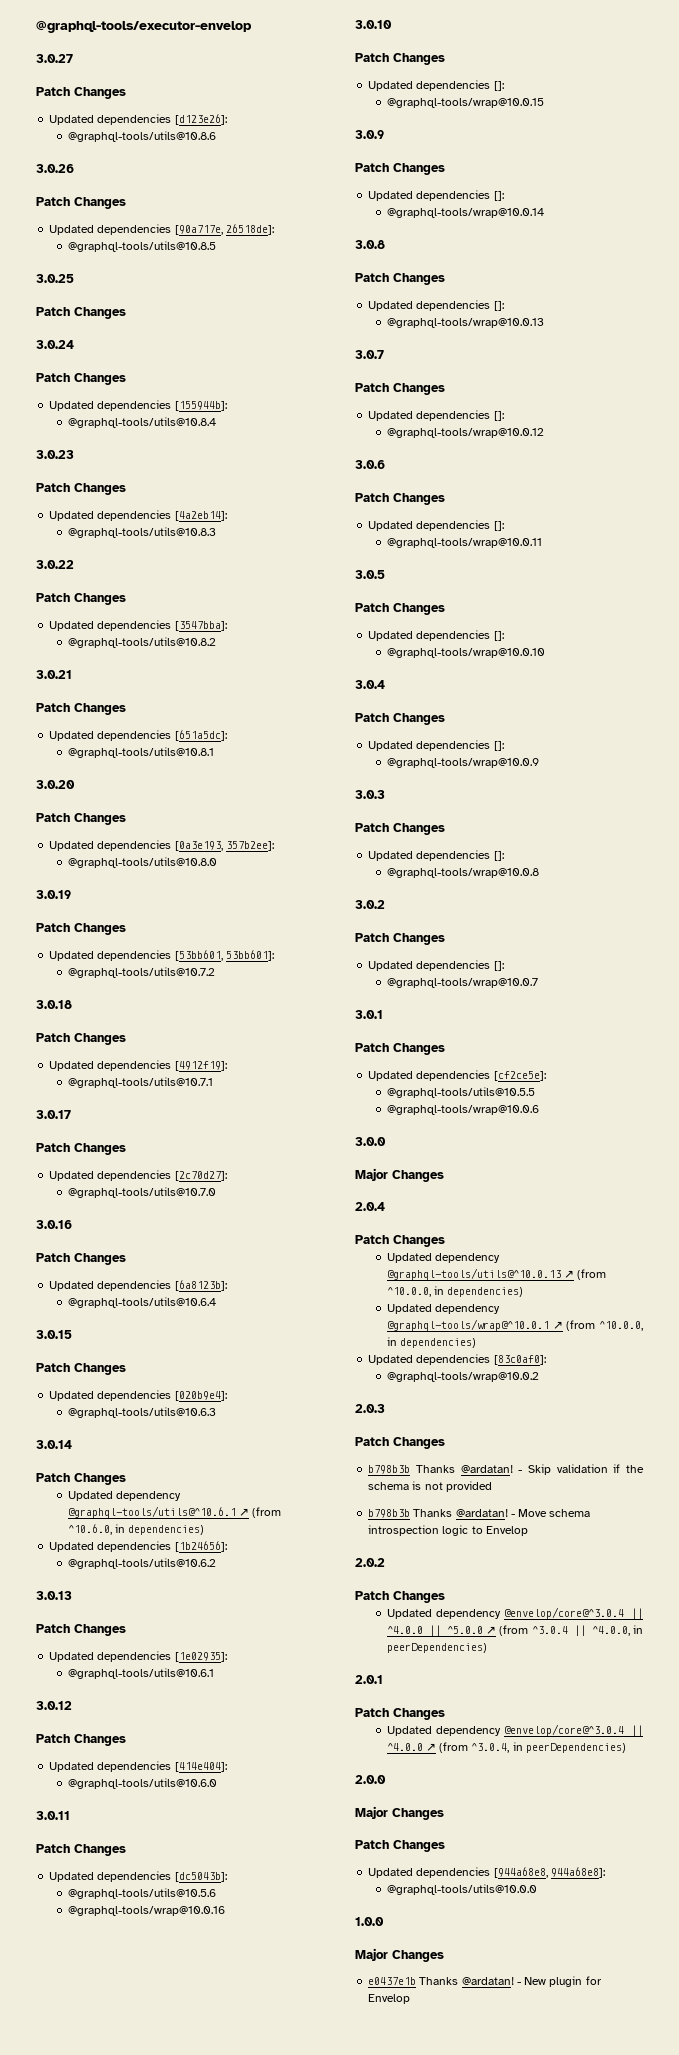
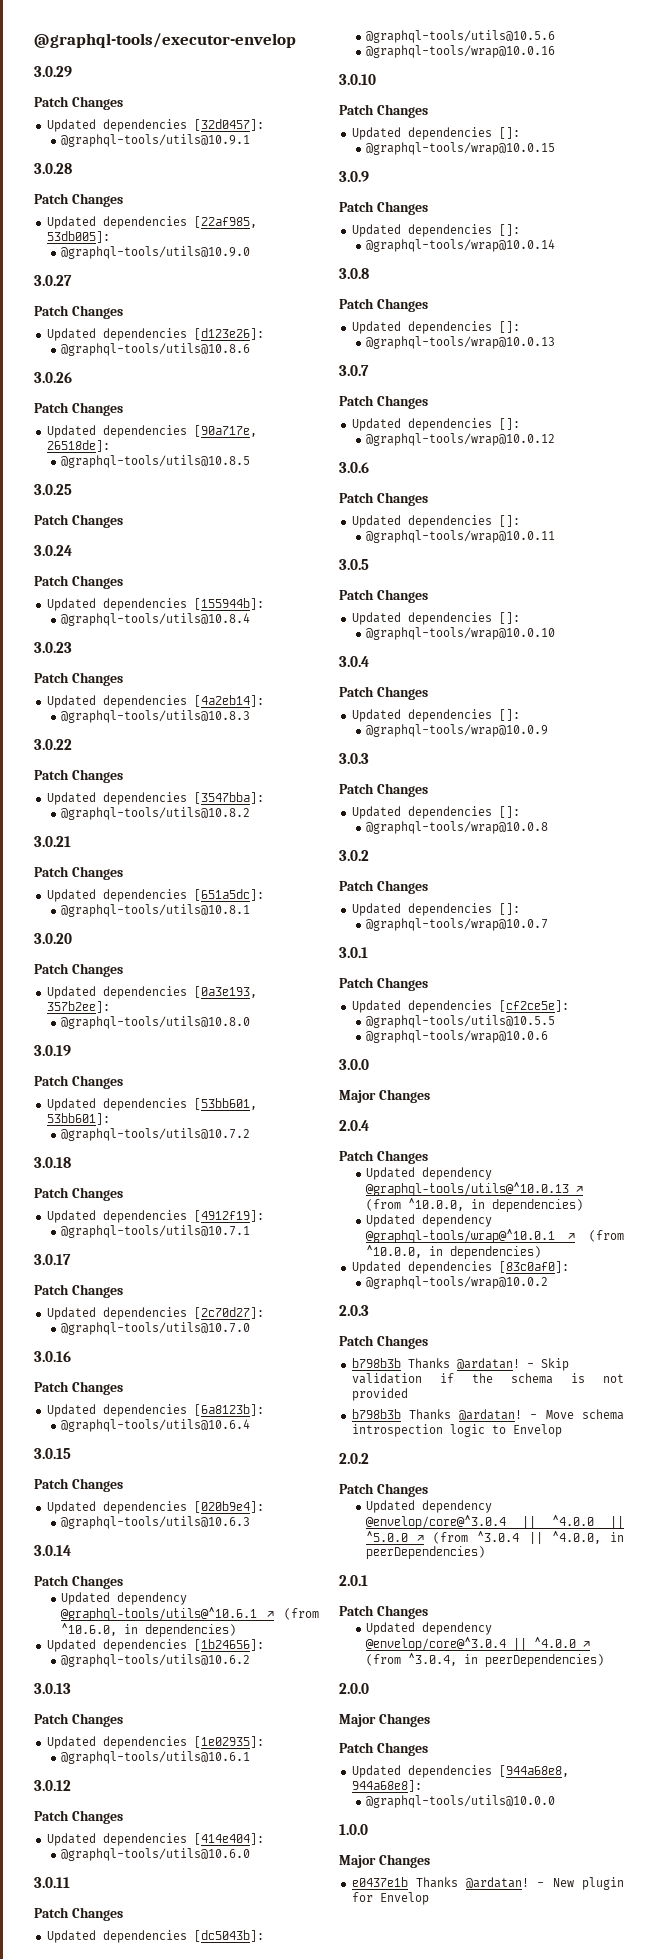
+ 3.0.29
+ Patch Changes
+ Updated dependencies [32d0457]:
+ @graphql-tools/utils@10.9.1
+ 3.0.28
+ Patch Changes
+ Updated dependencies [22af985, 53db005]:
+ @graphql-tools/utils@10.9.0

